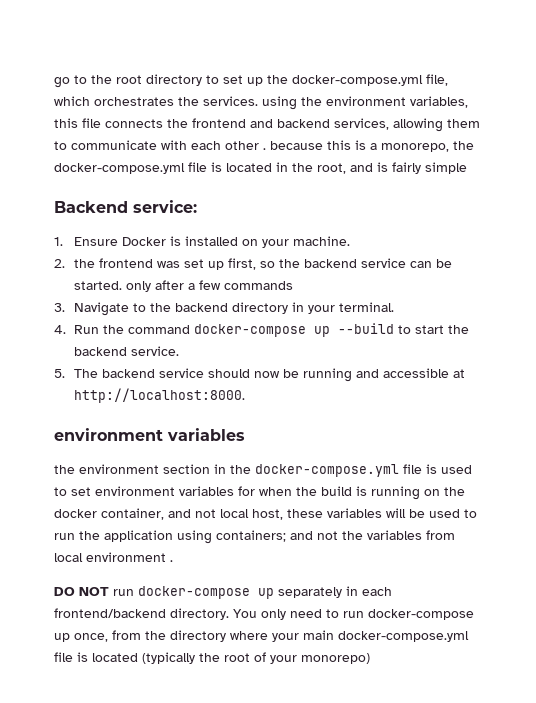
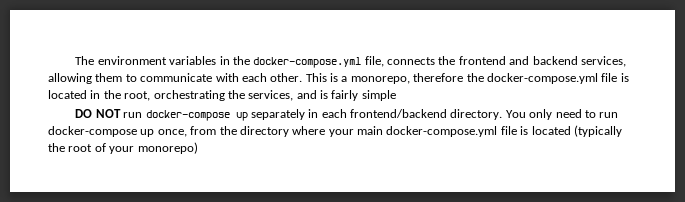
- go to the root directory to set up the docker-compose.yml file, which orchestrates the services. using the environment variables, this file connects the frontend and backend services, allowing them to communicate with each other . because this is a monorepo, the docker-compose.yml file is located in the root, and is fairly simple
+ The environment variables in the docker-compose.yml file, connects the frontend and backend services, allowing them to communicate with each other. This is a monorepo, therefore the docker-compose.yml file is located in the root, orchestrating the services, and is fairly simple
- Backend service:
- 1. Ensure Docker is installed on your machine.
- 2. the frontend was set up first, so the backend service can be started. only after a few commands
- 3. Navigate to the backend directory in your terminal.
- 4. Run the command docker-compose up --build to start the backend service.
- 5. The backend service should now be running and accessible at http://localhost:8000.
- environment variables
- the environment section in the docker-compose.yml file is used to set environment variables for when the build is running on the docker container, and not local host, these variables will be used to run the application using containers; and not the variables from local environment .

